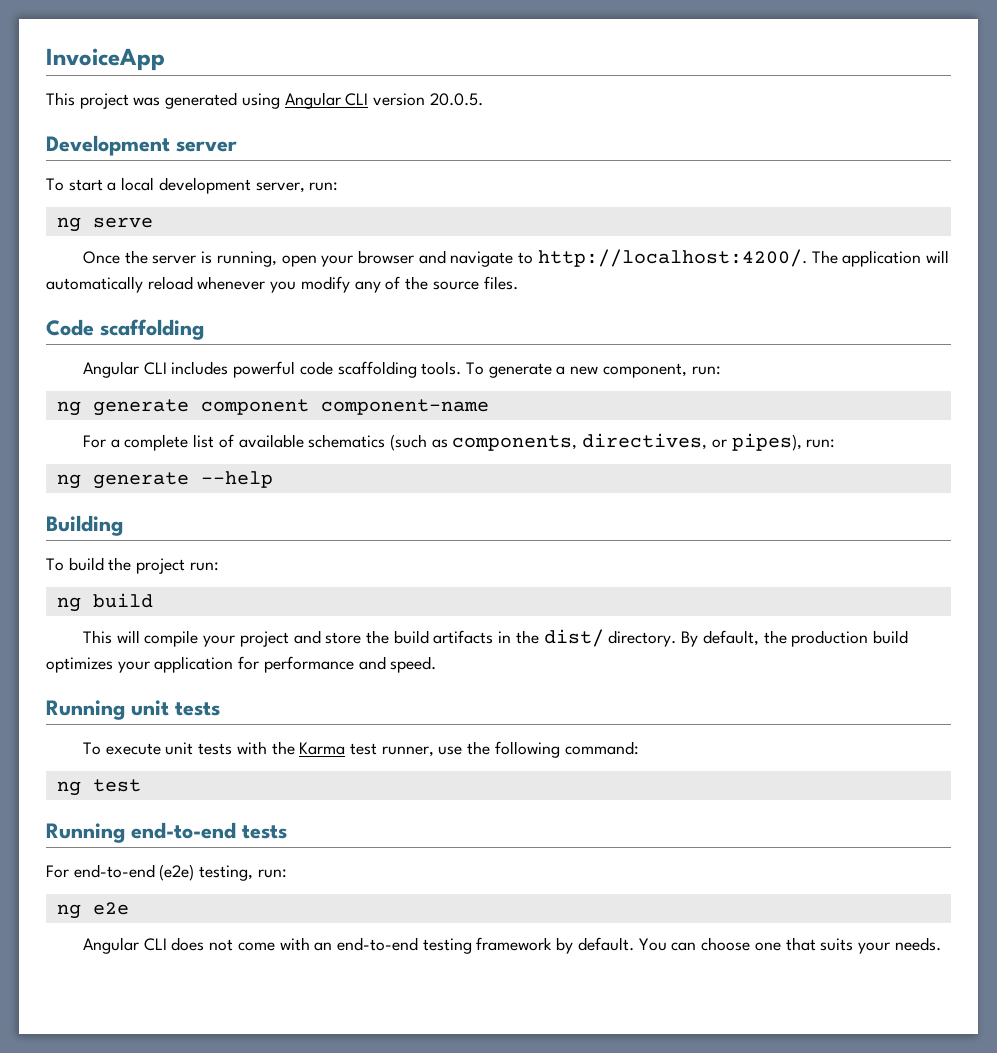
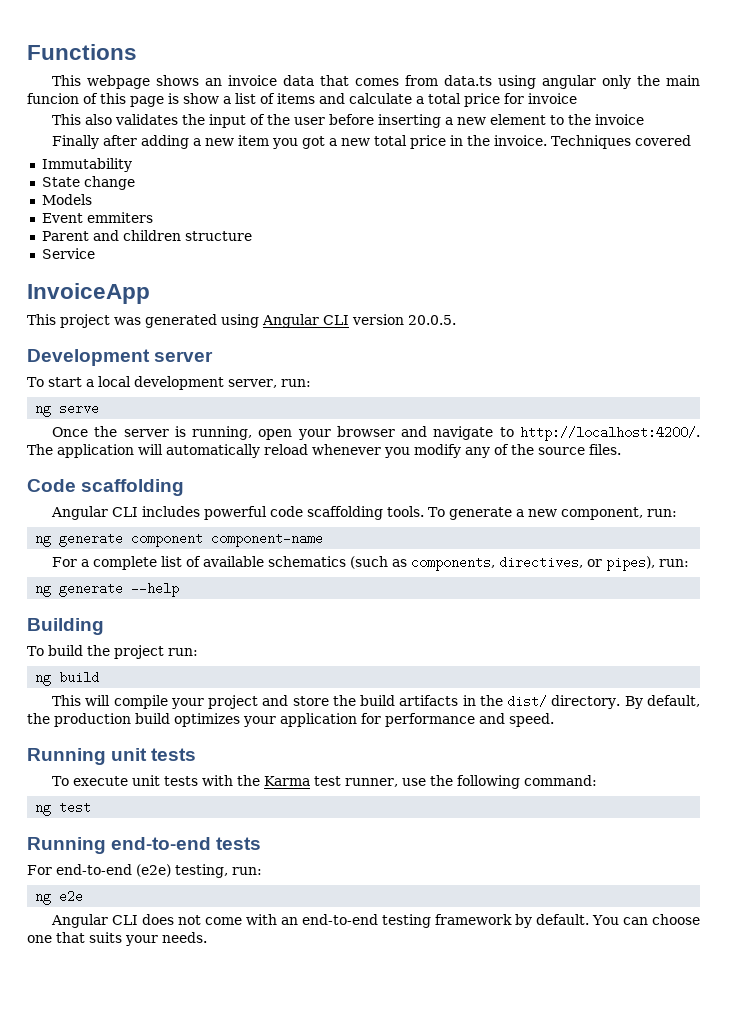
+ Functions
+ This webpage shows an invoice data that comes from data.ts using angular only the main funcion of this page is show a list of items and calculate a total price for invoice
+ This also validates the input of the user before inserting a new element to the invoice
+ Finally after adding a new item you got a new total price in the invoice. Techniques covered
+ Immutability
+ State change
+ Models
+ Event emmiters
+ Parent and children structure
+ Service

